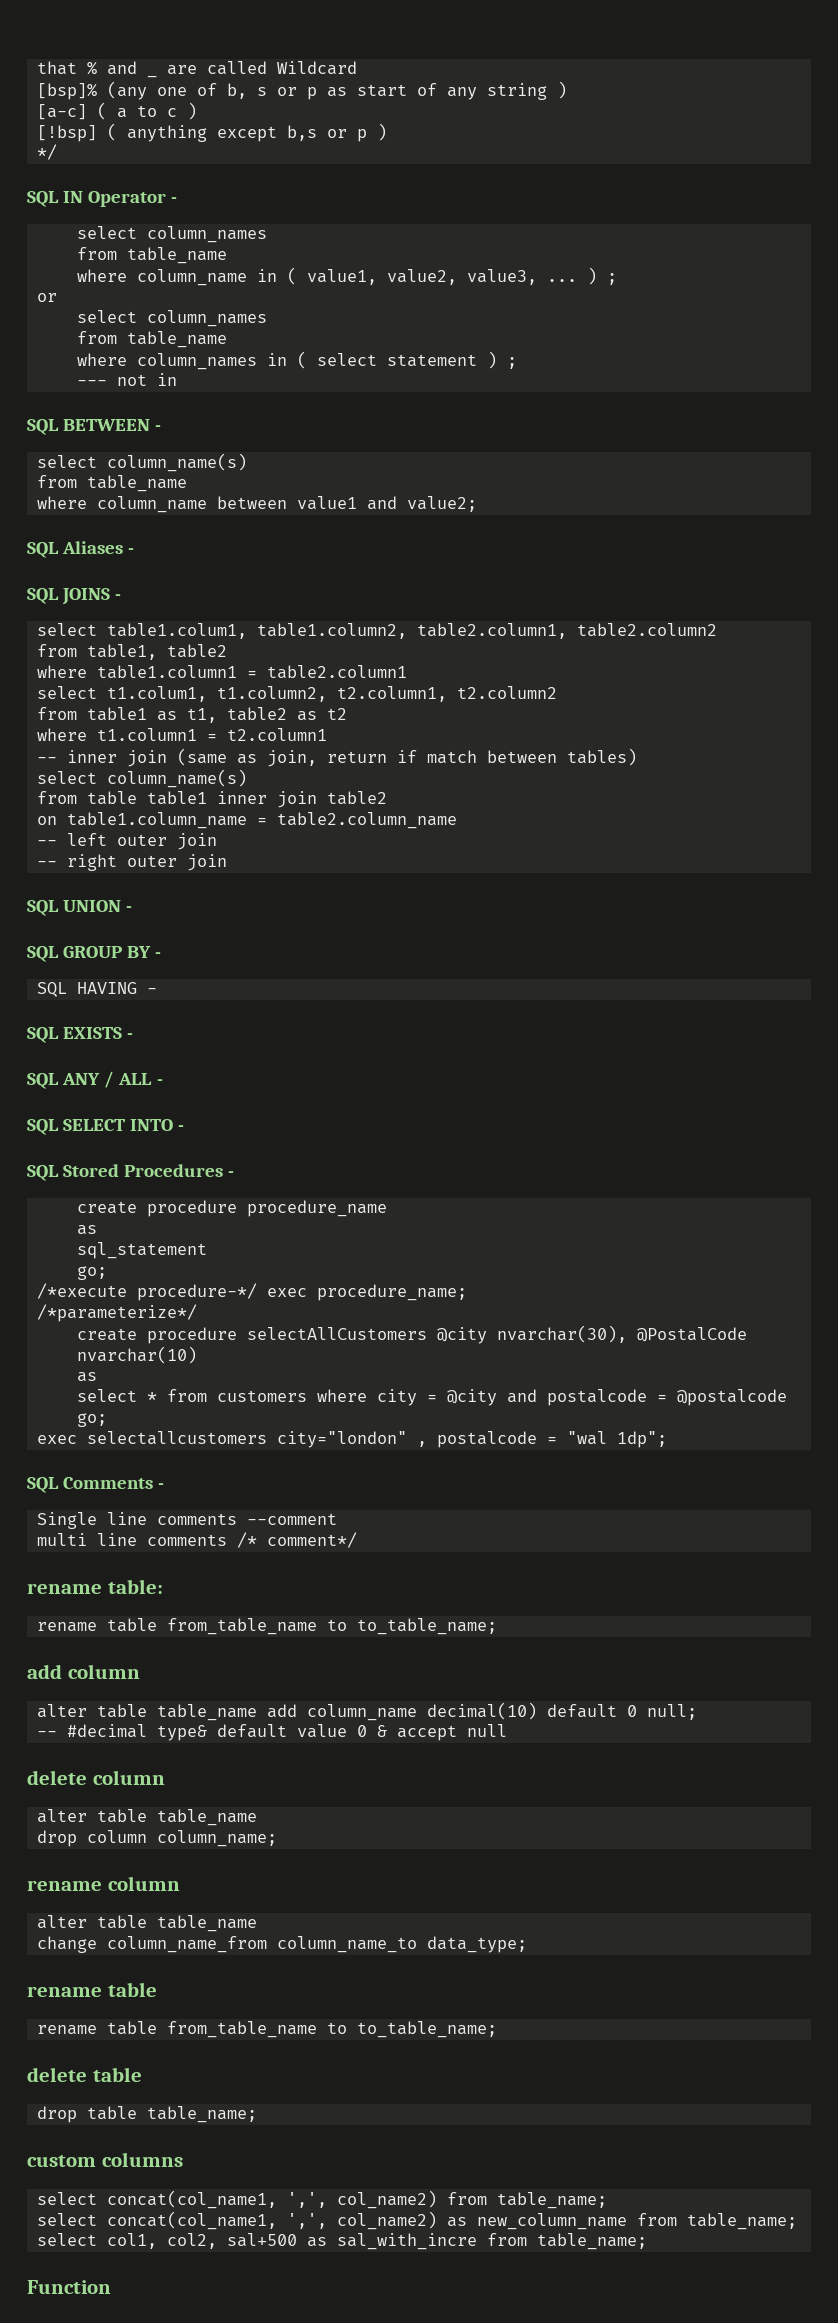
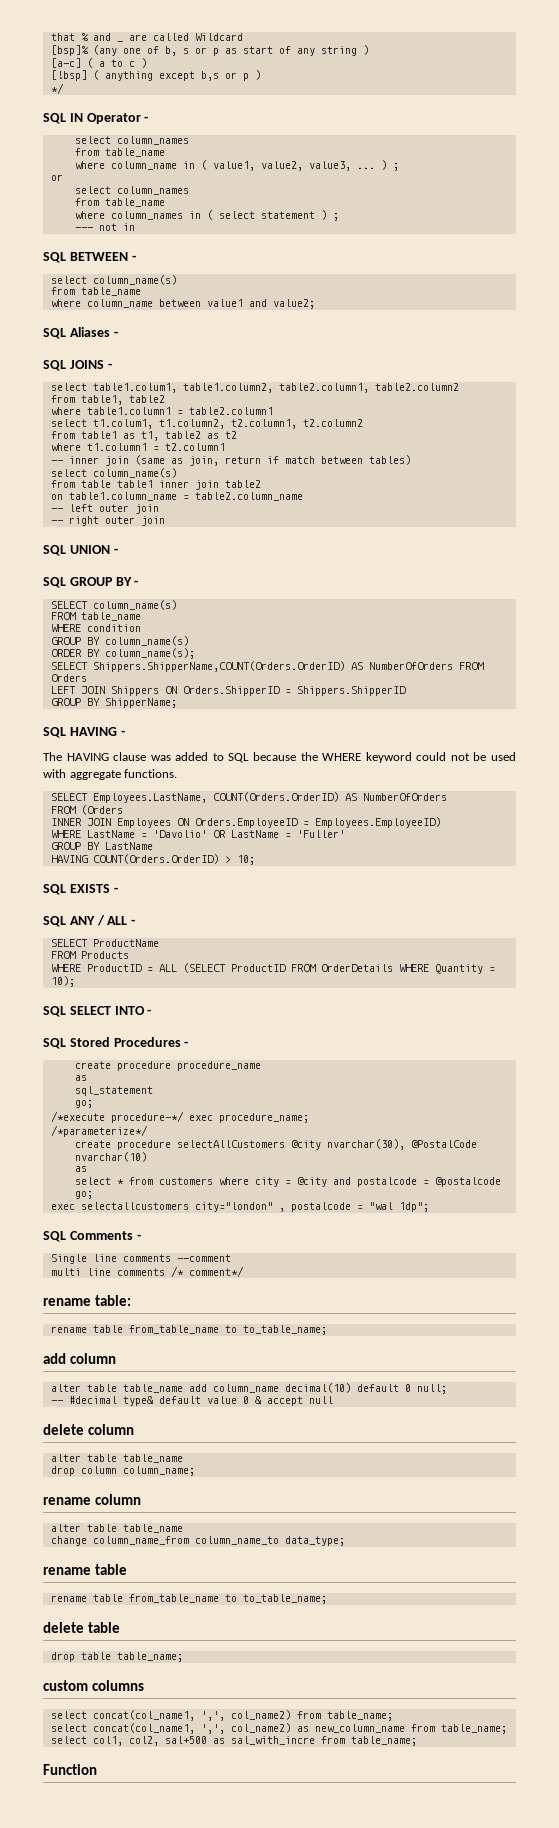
+ SELECT column_name(s)
+ FROM table_name
+ WHERE condition
+ GROUP BY column_name(s)
+ ORDER BY column_name(s);
+ SELECT Shippers.ShipperName,COUNT(Orders.OrderID) AS NumberOfOrders FROM Orders
+ LEFT JOIN Shippers ON Orders.ShipperID = Shippers.ShipperID
+ GROUP BY ShipperName;
  SQL HAVING -
+ The HAVING clause was added to SQL because the WHERE keyword could not be used with aggregate functions.
+ SELECT Employees.LastName, COUNT(Orders.OrderID) AS NumberOfOrders
+ FROM (Orders
+ INNER JOIN Employees ON Orders.EmployeeID = Employees.EmployeeID)
+ WHERE LastName = 'Davolio' OR LastName = 'Fuller'
+ GROUP BY LastName
+ HAVING COUNT(Orders.OrderID) > 10;
+ SELECT ProductName
+ FROM Products
+ WHERE ProductID = ALL (SELECT ProductID FROM OrderDetails WHERE Quantity = 10);

